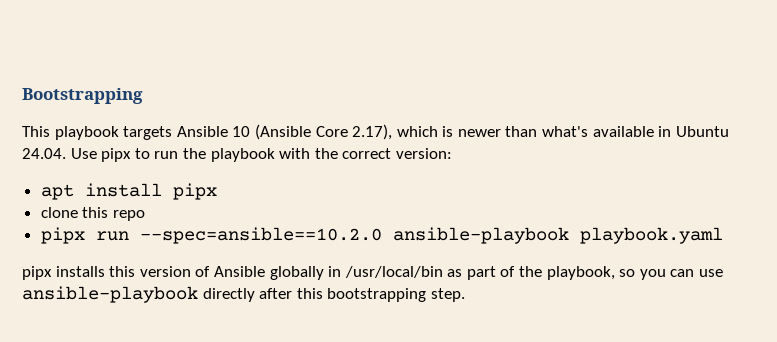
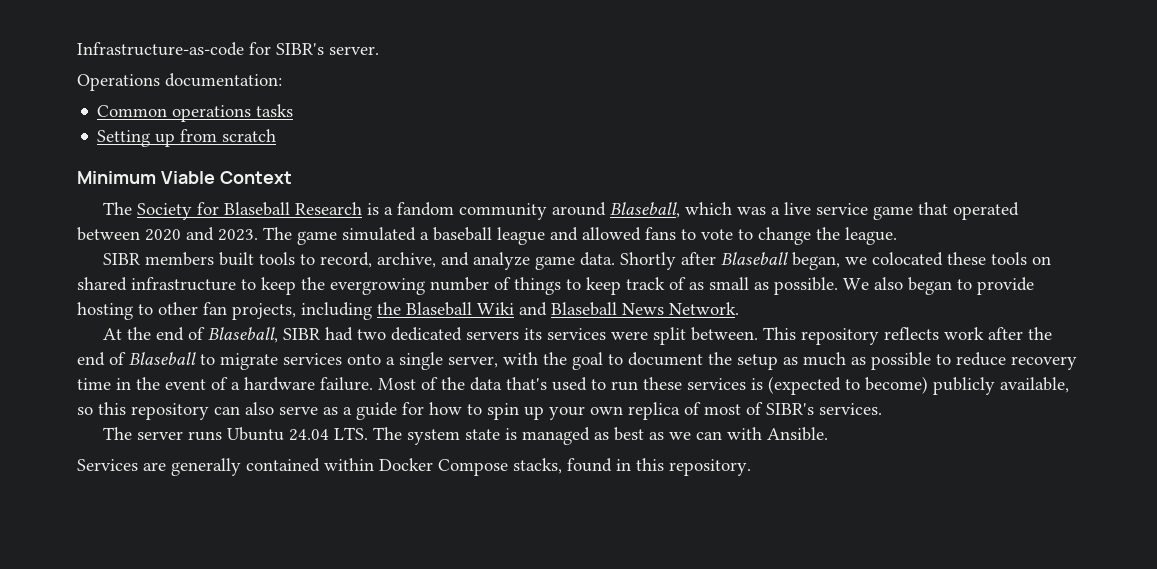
- Bootstrapping
- This playbook targets Ansible 10 (Ansible Core 2.17), which is newer than what's available in Ubuntu 24.04. Use pipx to run the playbook with the correct version:
- apt install pipx
- clone this repo
- pipx run --spec=ansible==10.2.0 ansible-playbook playbook.yaml
- pipx installs this version of Ansible globally in /usr/local/bin as part of the playbook, so you can use ansible-playbook directly after this bootstrapping step.
+ Infrastructure-as-code for SIBR's server.
+ Operations documentation:
+ Common operations tasks
+ Setting up from scratch
+ Minimum Viable Context
+ The Society for Blaseball Research is a fandom community around Blaseball, which was a live service game that operated between 2020 and 2023. The game simulated a baseball league and allowed fans to vote to change the league.
+ SIBR members built tools to record, archive, and analyze game data. Shortly after Blaseball began, we colocated these tools on shared infrastructure to keep the evergrowing number of things to keep track of as small as possible. We also began to provide hosting to other fan projects, including the Blaseball Wiki and Blaseball News Network.
+ At the end of Blaseball, SIBR had two dedicated servers its services were split between. This repository reflects work after the end of Blaseball to migrate services onto a single server, with the goal to document the setup as much as possible to reduce recovery time in the event of a hardware failure. Most of the data that's used to run these services is (expected to become) publicly available, so this repository can also serve as a guide for how to spin up your own replica of most of SIBR's services.
+ The server runs Ubuntu 24.04 LTS. The system state is managed as best as we can with Ansible.
+ Services are generally contained within Docker Compose stacks, found in this repository.

